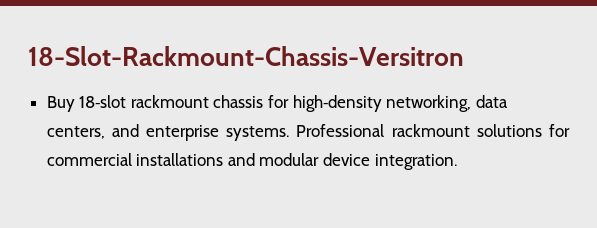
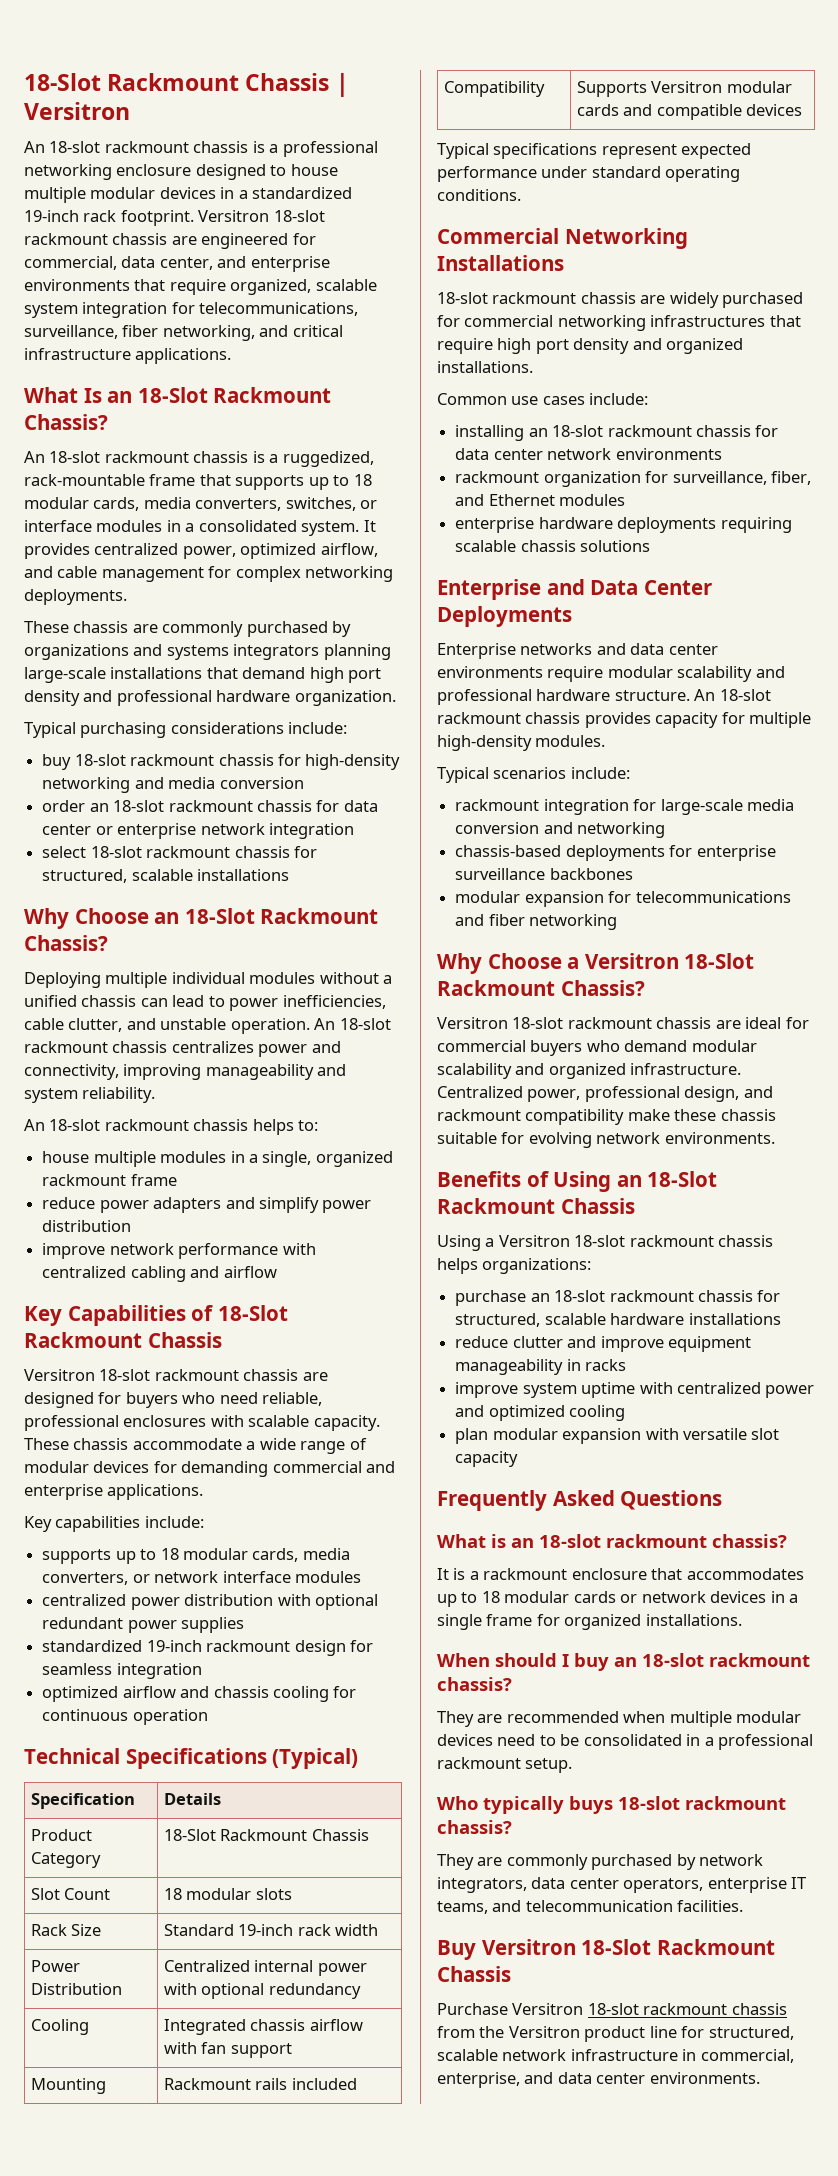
- 18-Slot-Rackmount-Chassis-Versitron
- Buy 18‑slot rackmount chassis for high‑density networking, data centers, and enterprise systems. Professional rackmount solutions for commercial installations and modular device integration.
+ 18‑Slot Rackmount Chassis | Versitron
+ An 18‑slot rackmount chassis is a professional networking enclosure designed to house multiple modular devices in a standardized 19‑inch rack footprint. Versitron 18‑slot rackmount chassis are engineered for commercial, data center, and enterprise environments that require organized, scalable system integration for telecommunications, surveillance, fiber networking, and critical infrastructure applications.
+ What Is an 18‑Slot Rackmount Chassis?
+ An 18‑slot rackmount chassis is a ruggedized, rack‑mountable frame that supports up to 18 modular cards, media converters, switches, or interface modules in a consolidated system. It provides centralized power, optimized airflow, and cable management for complex networking deployments.
+ These chassis are commonly purchased by organizations and systems integrators planning large‑scale installations that demand high port density and professional hardware organization.
+ Typical purchasing considerations include:
+ buy 18‑slot rackmount chassis for high‑density networking and media conversion
+ order an 18‑slot rackmount chassis for data center or enterprise network integration
+ select 18‑slot rackmount chassis for structured, scalable installations
+ Why Choose an 18‑Slot Rackmount Chassis?
+ Deploying multiple individual modules without a unified chassis can lead to power inefficiencies, cable clutter, and unstable operation. An 18‑slot rackmount chassis centralizes power and connectivity, improving manageability and system reliability.
+ An 18‑slot rackmount chassis helps to:
+ house multiple modules in a single, organized rackmount frame
+ reduce power adapters and simplify power distribution
+ improve network performance with centralized cabling and airflow
+ Key Capabilities of 18‑Slot Rackmount Chassis
+ Versitron 18‑slot rackmount chassis are designed for buyers who need reliable, professional enclosures with scalable capacity. These chassis accommodate a wide range of modular devices for demanding commercial and enterprise applications.
+ Key capabilities include:
+ supports up to 18 modular cards, media converters, or network interface modules
+ centralized power distribution with optional redundant power supplies
+ standardized 19‑inch rackmount design for seamless integration
+ optimized airflow and chassis cooling for continuous operation
+ Technical Specifications (Typical)
+ Specification | Details
+ Product Category | 18‑Slot Rackmount Chassis
+ Slot Count | 18 modular slots
+ Rack Size | Standard 19‑inch rack width
+ Power Distribution | Centralized internal power with optional redundancy
+ Cooling | Integrated chassis airflow with fan support
+ Mounting | Rackmount rails included
+ Compatibility | Supports Versitron modular cards and compatible devices
+ Typical specifications represent expected performance under standard operating conditions.
+ Commercial Networking Installations
+ 18‑slot rackmount chassis are widely purchased for commercial networking infrastructures that require high port density and organized installations.
+ Common use cases include:
+ installing an 18‑slot rackmount chassis for data center network environments
+ rackmount organization for surveillance, fiber, and Ethernet modules
+ enterprise hardware deployments requiring scalable chassis solutions
+ Enterprise and Data Center Deployments
+ Enterprise networks and data center environments require modular scalability and professional hardware structure. An 18‑slot rackmount chassis provides capacity for multiple high‑density modules.
+ Typical scenarios include:
+ rackmount integration for large‑scale media conversion and networking
+ chassis‑based deployments for enterprise surveillance backbones
+ modular expansion for telecommunications and fiber networking
+ Why Choose a Versitron 18‑Slot Rackmount Chassis?
+ Versitron 18‑slot rackmount chassis are ideal for commercial buyers who demand modular scalability and organized infrastructure. Centralized power, professional design, and rackmount compatibility make these chassis suitable for evolving network environments.
+ Benefits of Using an 18‑Slot Rackmount Chassis
+ Using a Versitron 18‑slot rackmount chassis helps organizations:
+ purchase an 18‑slot rackmount chassis for structured, scalable hardware installations
+ reduce clutter and improve equipment manageability in racks
+ improve system uptime with centralized power and optimized cooling
+ plan modular expansion with versatile slot capacity
+ Frequently Asked Questions
+ What is an 18‑slot rackmount chassis?
+ It is a rackmount enclosure that accommodates up to 18 modular cards or network devices in a single frame for organized installations.
+ When should I buy an 18‑slot rackmount chassis?
+ They are recommended when multiple modular devices need to be consolidated in a professional rackmount setup.
+ Who typically buys 18‑slot rackmount chassis?
+ They are commonly purchased by network integrators, data center operators, enterprise IT teams, and telecommunication facilities.
+ Buy Versitron 18‑Slot Rackmount Chassis
+ Purchase Versitron 18‑slot rackmount chassis from the Versitron product line for structured, scalable network infrastructure in commercial, enterprise, and data center environments.

